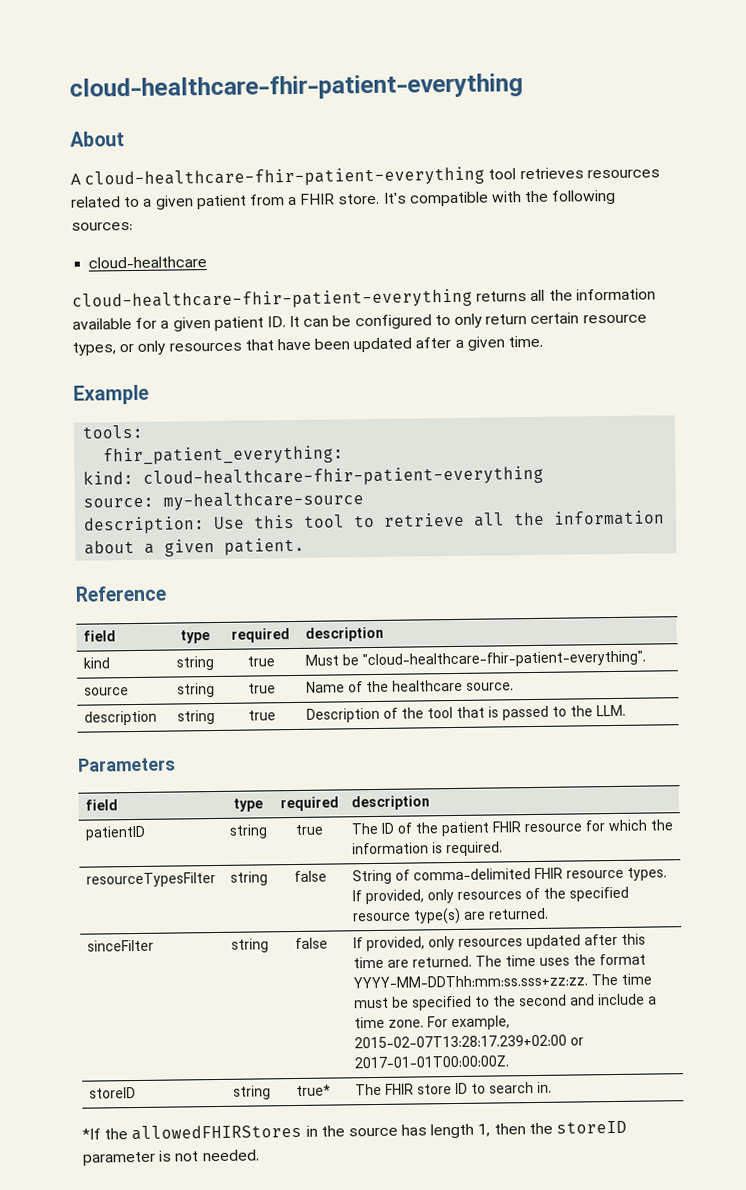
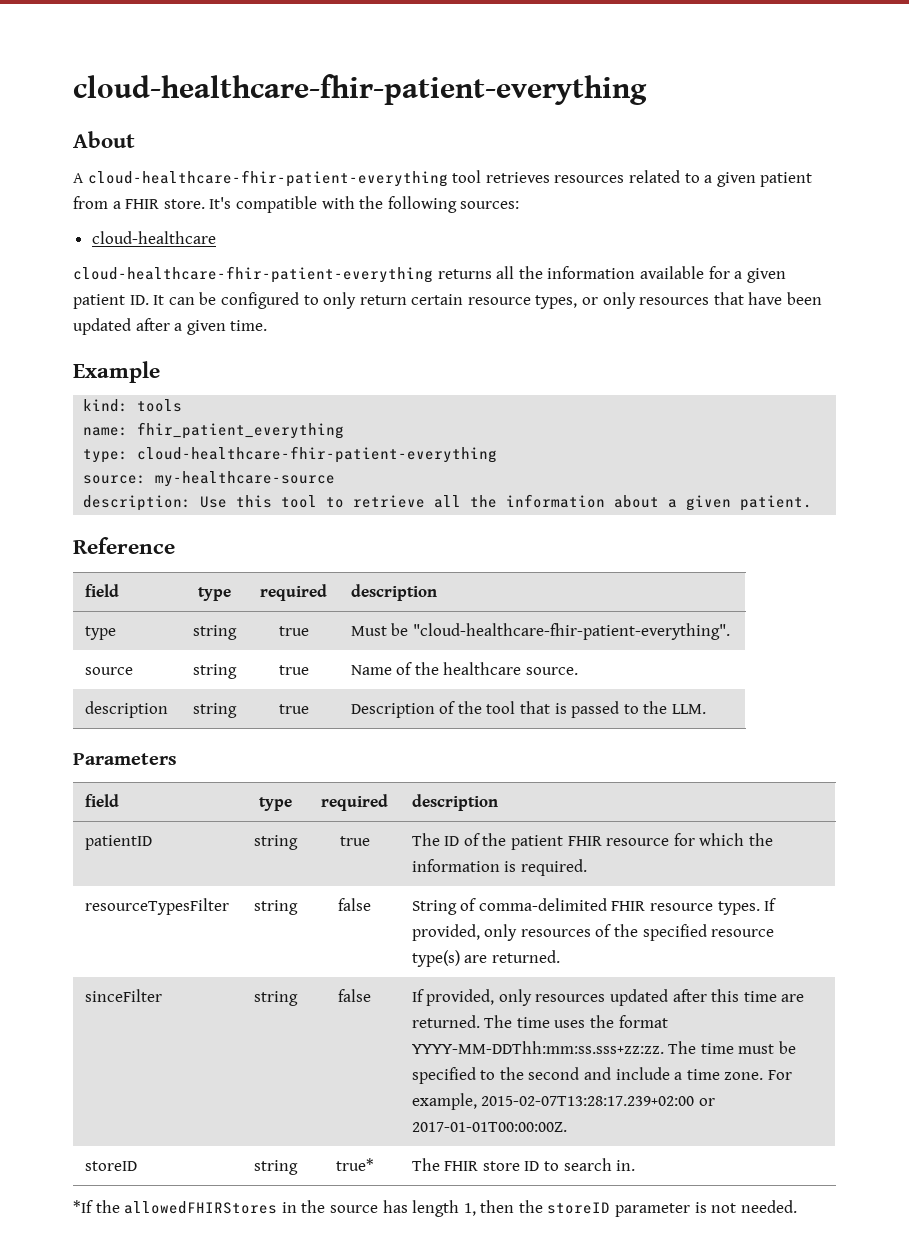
- tools:
- fhir_patient_everything:
- kind: cloud-healthcare-fhir-patient-everything
+ kind: tools
+ name: fhir_patient_everything
+ type: cloud-healthcare-fhir-patient-everything
- kind | string | true | Must be "cloud-healthcare-fhir-patient-everything".
+ type | string | true | Must be "cloud-healthcare-fhir-patient-everything".

